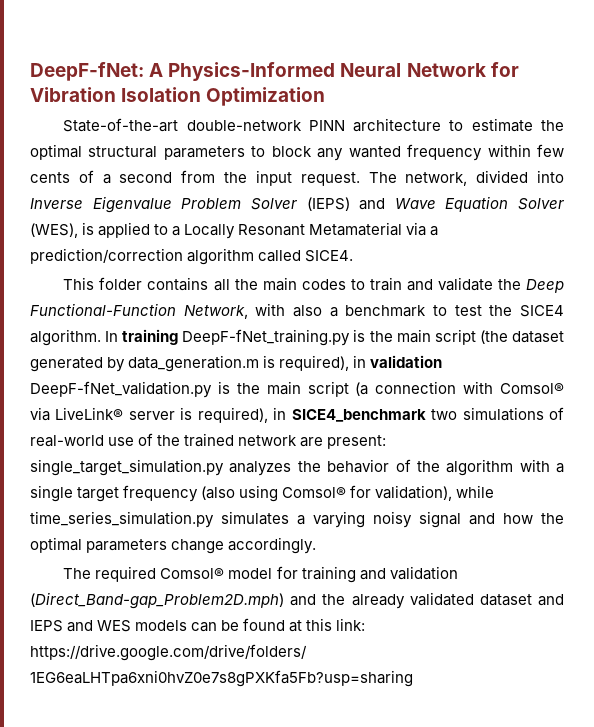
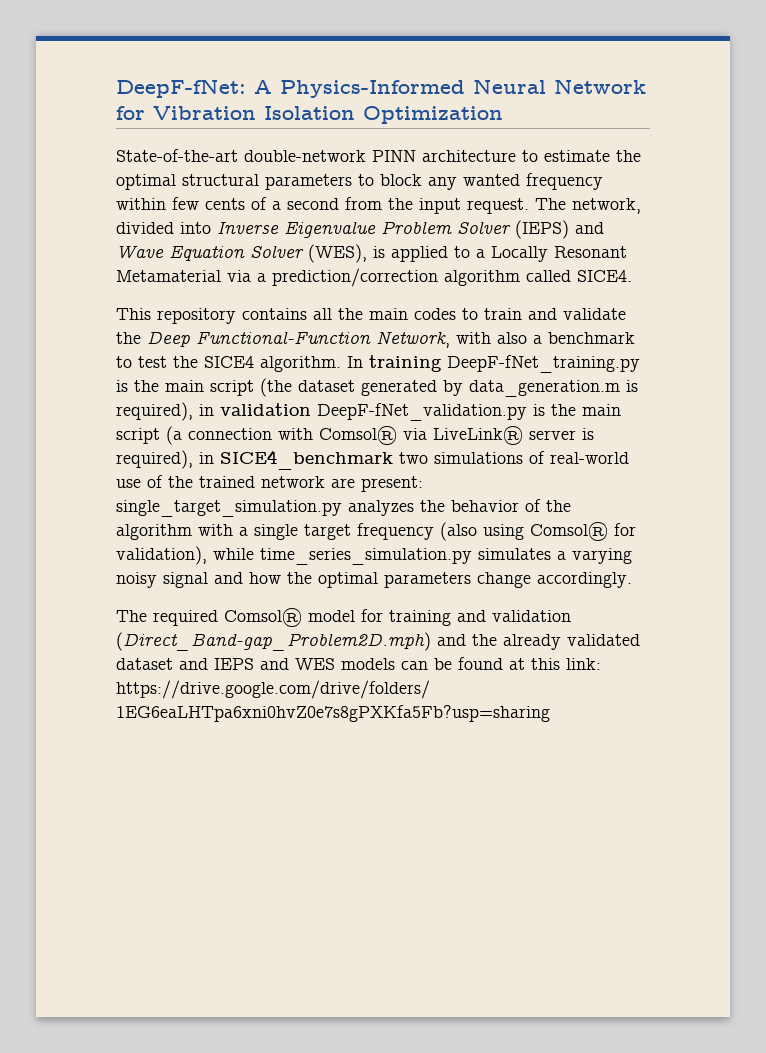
- This folder contains all the main codes to train and validate the Deep Functional-Function Network, with also a benchmark to test the SICE4 algorithm.
+ This repository contains all the main codes to train and validate the Deep Functional-Function Network, with also a benchmark to test the SICE4 algorithm.

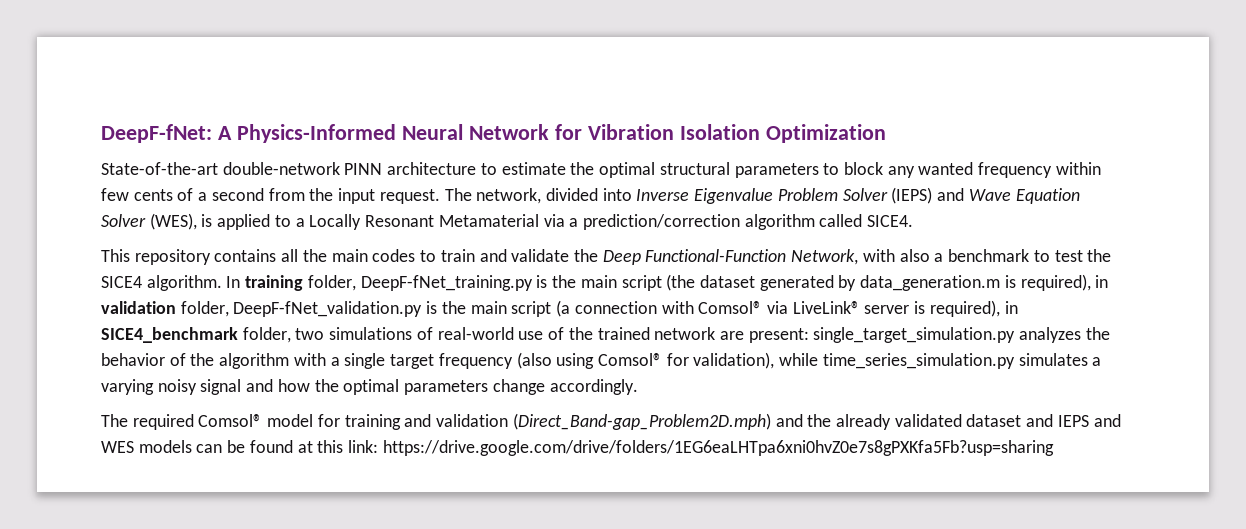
- In training DeepF-fNet_training.py is the main script (the dataset generated by data_generation.m is required), in validation DeepF-fNet_validation.py is the main script (a connection with Comsol® via LiveLink® server is required), in SICE4_benchmark two simulations of real-world use of the trained network are present:
+ In training folder, DeepF-fNet_training.py is the main script (the dataset generated by data_generation.m is required), in validation folder, DeepF-fNet_validation.py is the main script (a connection with Comsol® via LiveLink® server is required), in SICE4_benchmark folder, two simulations of real-world use of the trained network are present:

